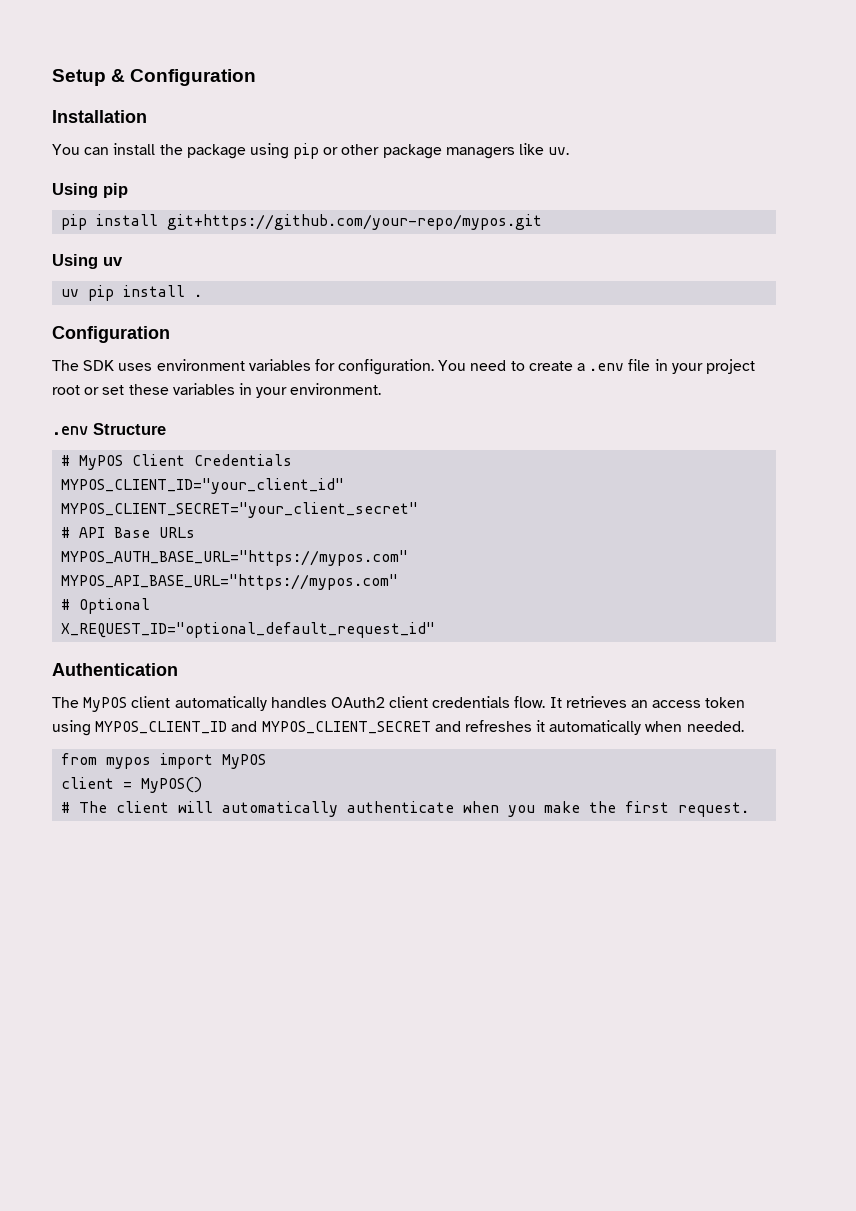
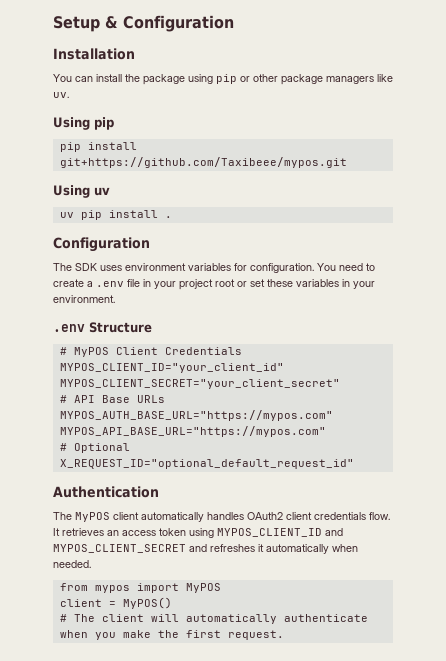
- pip install git+https://github.com/your-repo/mypos.git
+ pip install git+https://github.com/Taxibeee/mypos.git

